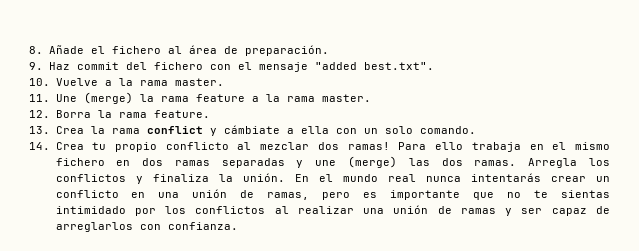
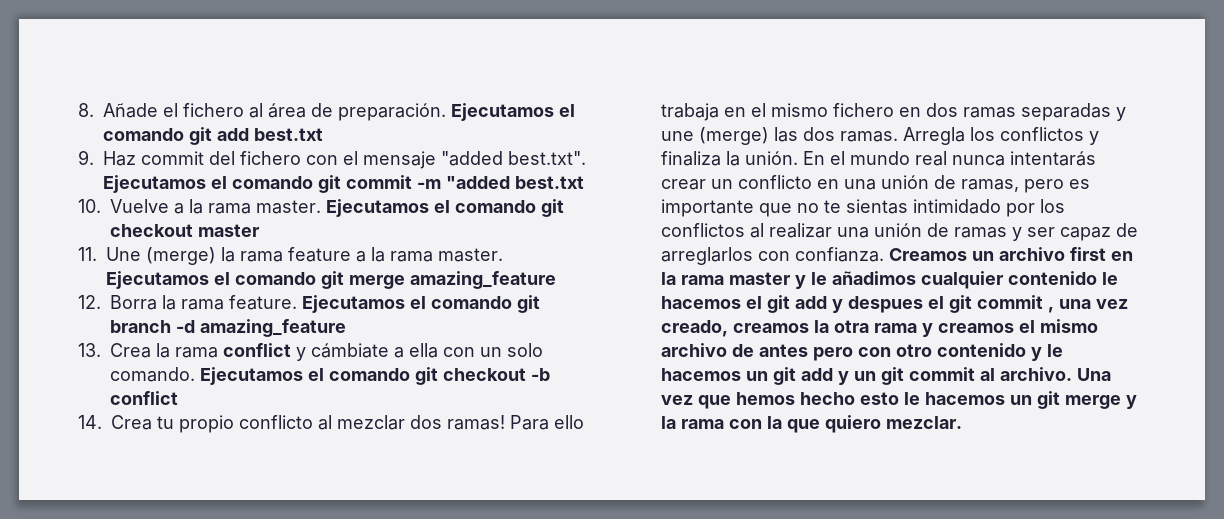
+ Ejecutamos el comando git add best.txt
- 9. Haz commit del fichero con el mensaje "added best.txt".
+ 9. Haz commit del fichero con el mensaje "added best.txt". Ejecutamos el comando git commit -m "added best.txt
+ Ejecutamos el comando git checkout master
+ Ejecutamos el comando git merge amazing_feature
+ Ejecutamos el comando git branch -d amazing_feature
+ Ejecutamos el comando git checkout -b conflict
+ Creamos un archivo first en la rama master y le añadimos cualquier contenido le hacemos el git add y despues el git commit , una vez creado, creamos la otra rama y creamos el mismo archivo de antes pero con otro contenido y le hacemos un git add y un git commit al archivo. Una vez que hemos hecho esto le hacemos un git merge y la rama con la que quiero mezclar.

